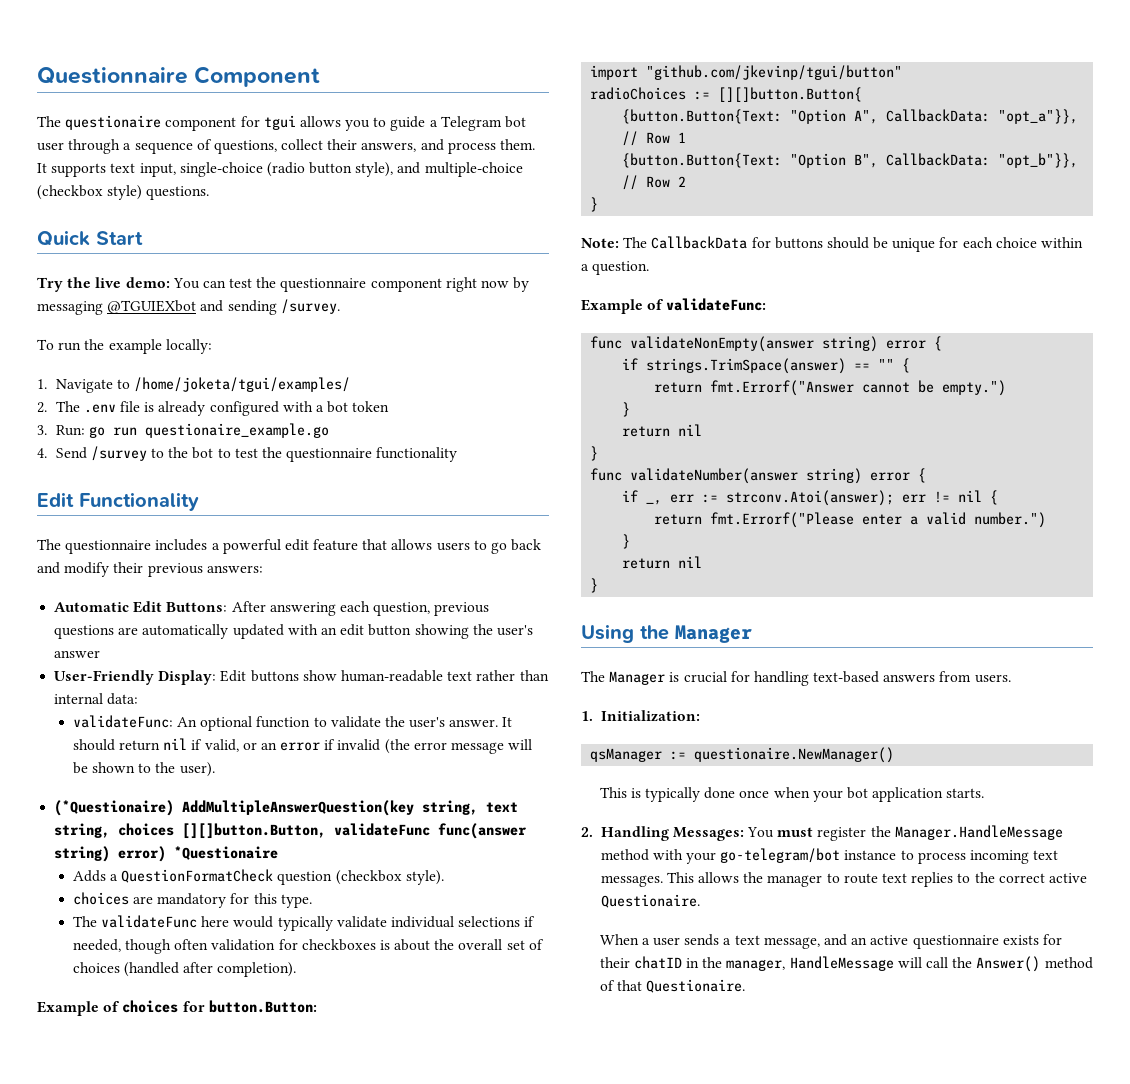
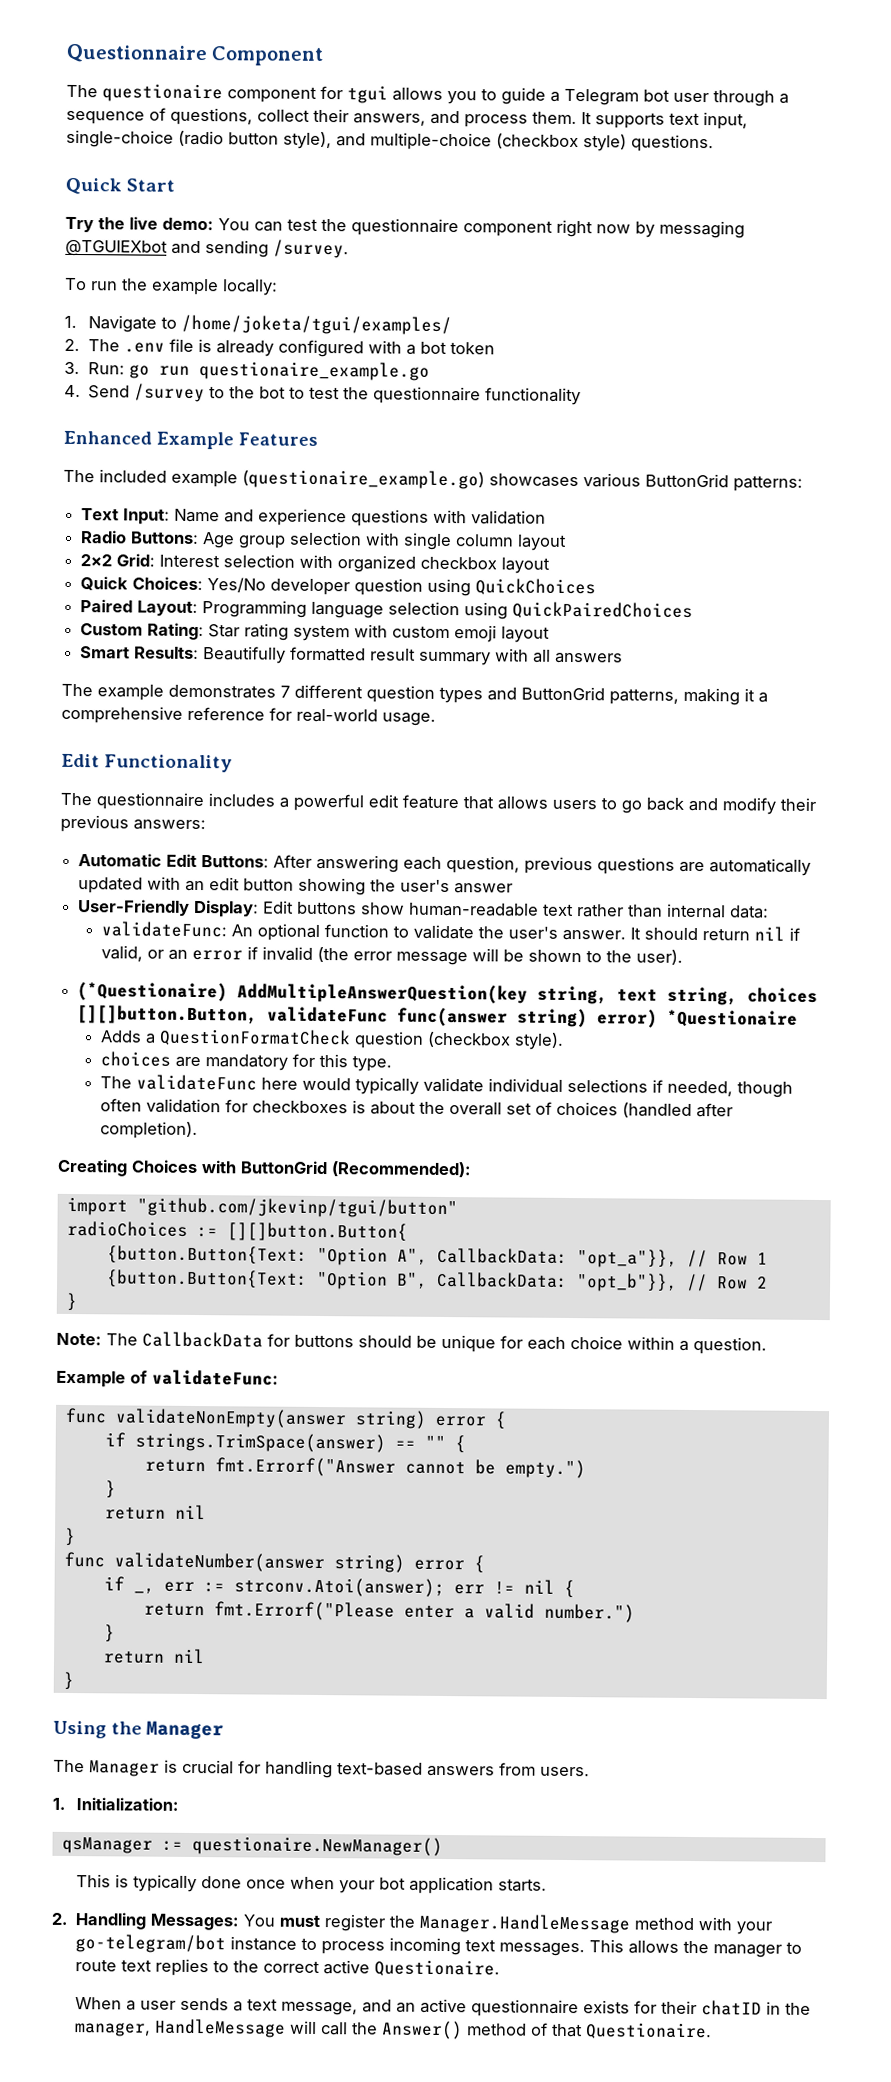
+ Enhanced Example Features
+ The included example (questionaire_example.go) showcases various ButtonGrid patterns:
+ Text Input: Name and experience questions with validation
+ Radio Buttons: Age group selection with single column layout
+ 2×2 Grid: Interest selection with organized checkbox layout
+ Quick Choices: Yes/No developer question using QuickChoices
+ Paired Layout: Programming language selection using QuickPairedChoices
+ Custom Rating: Star rating system with custom emoji layout
+ Smart Results: Beautifully formatted result summary with all answers
+ The example demonstrates 7 different question types and ButtonGrid patterns, making it a comprehensive reference for real-world usage.
- Example of choices for button.Button:
+ Creating Choices with ButtonGrid (Recommended):

